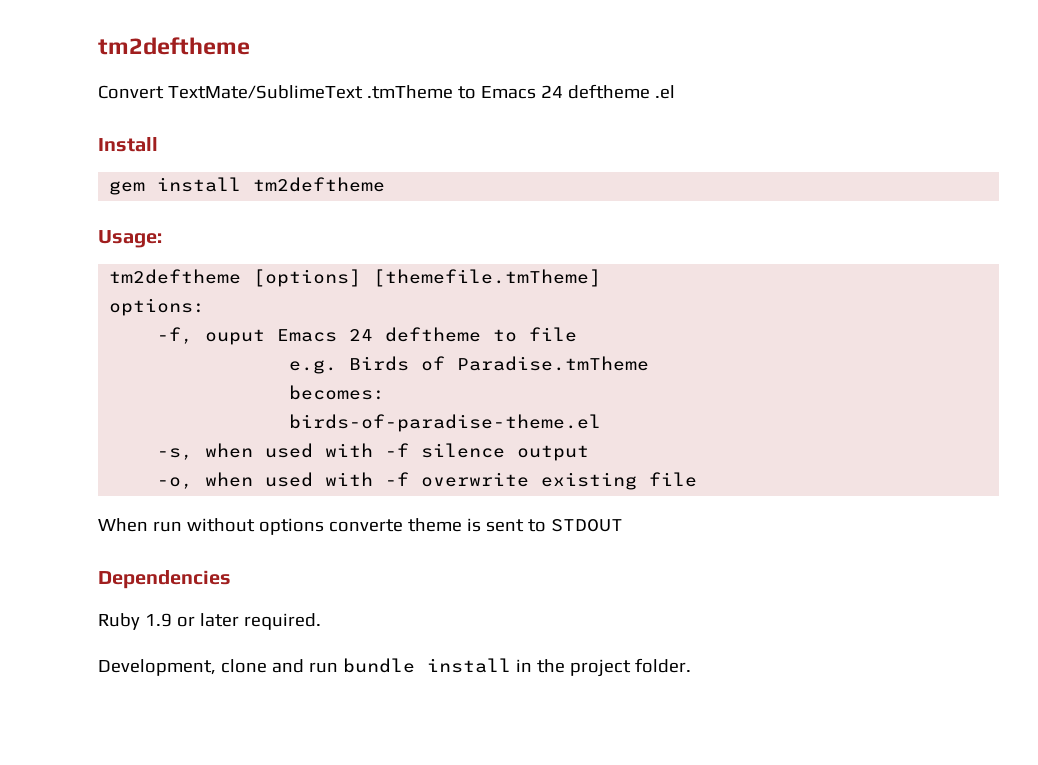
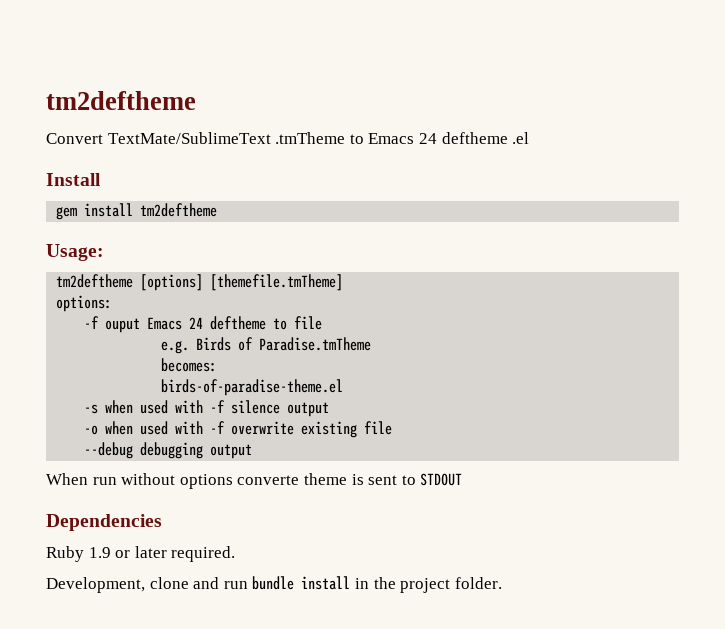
- -f, ouput Emacs 24 deftheme to file
+ -f ouput Emacs 24 deftheme to file
- -s, when used with -f silence output
+ -s when used with -f silence output
- -o, when used with -f overwrite existing file
+ -o when used with -f overwrite existing file
+ --debug debugging output

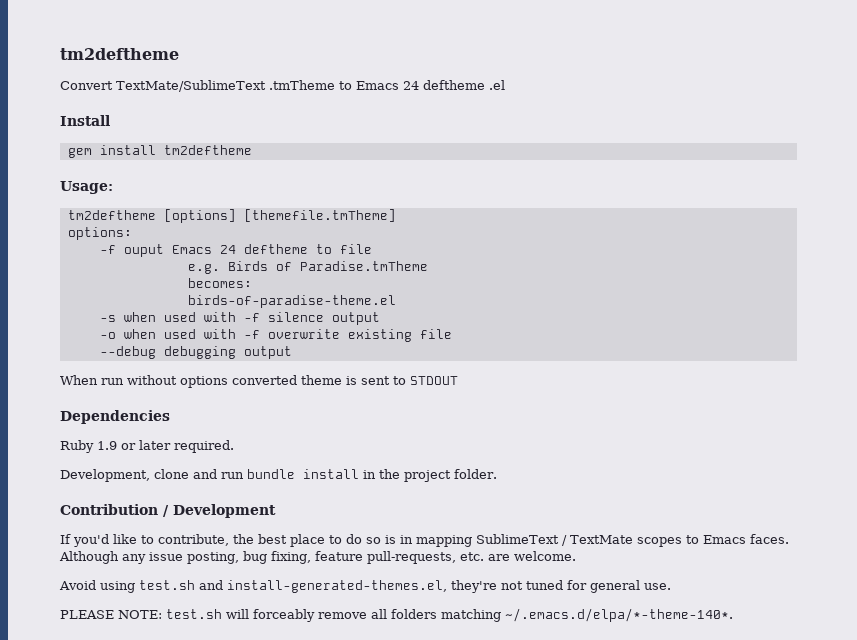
- When run without options converte theme is sent to STDOUT
+ When run without options converted theme is sent to STDOUT
+ Contribution / Development
+ If you'd like to contribute, the best place to do so is in mapping SublimeText / TextMate scopes to Emacs faces. Although any issue posting, bug fixing, feature pull-requests, etc. are welcome.
+ Avoid using test.sh and install-generated-themes.el, they're not tuned for general use.
+ PLEASE NOTE: test.sh will forceably remove all folders matching ~/.emacs.d/elpa/*-theme-140*.

